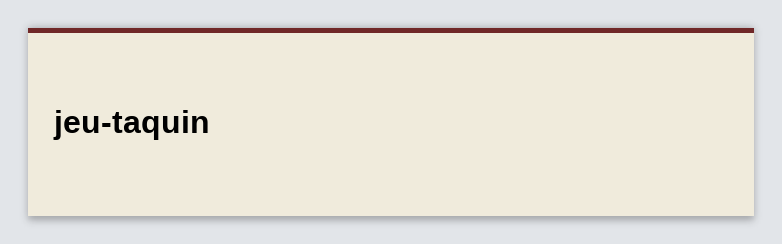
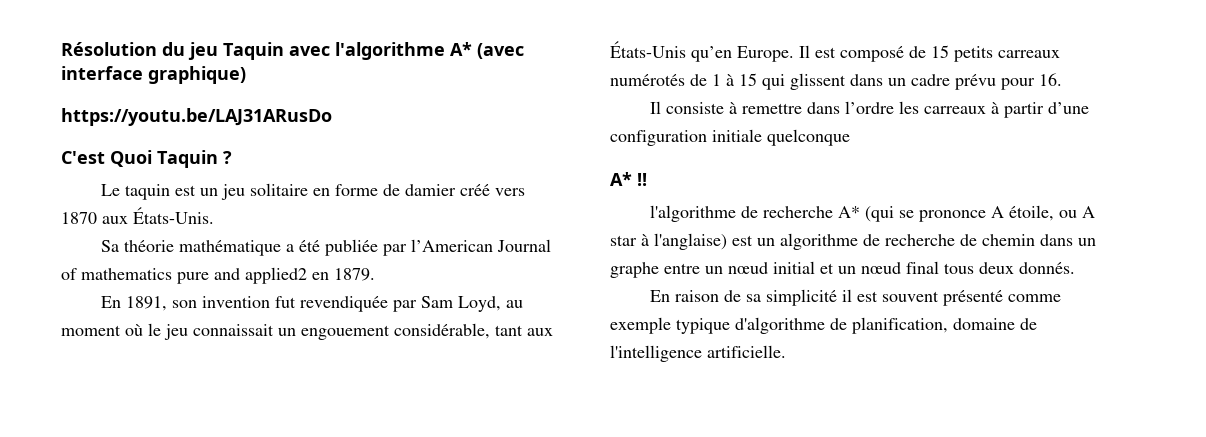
- jeu-taquin
+ Résolution du jeu Taquin avec l'algorithme A* (avec interface graphique)
+ https://youtu.be/LAJ31ARusDo
+ C'est Quoi Taquin ?
+ Le taquin est un jeu solitaire en forme de damier créé vers 1870 aux États-Unis.
+ Sa théorie mathématique a été publiée par l’American Journal of mathematics pure and applied2 en 1879.
+ En 1891, son invention fut revendiquée par Sam Loyd, au moment où le jeu connaissait un engouement considérable, tant aux États-Unis qu’en Europe. Il est composé de 15 petits carreaux numérotés de 1 à 15 qui glissent dans un cadre prévu pour 16.
+ Il consiste à remettre dans l’ordre les carreaux à partir d’une configuration initiale quelconque
+ A* !!
+ l'algorithme de recherche A* (qui se prononce A étoile, ou A star à l'anglaise) est un algorithme de recherche de chemin dans un graphe entre un nœud initial et un nœud final tous deux donnés.
+ En raison de sa simplicité il est souvent présenté comme exemple typique d'algorithme de planification, domaine de l'intelligence artificielle.

